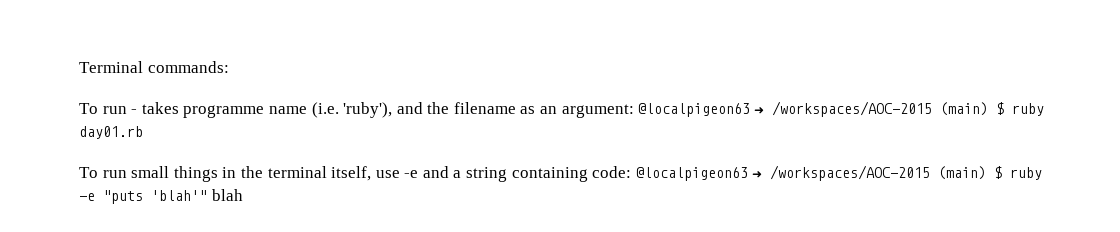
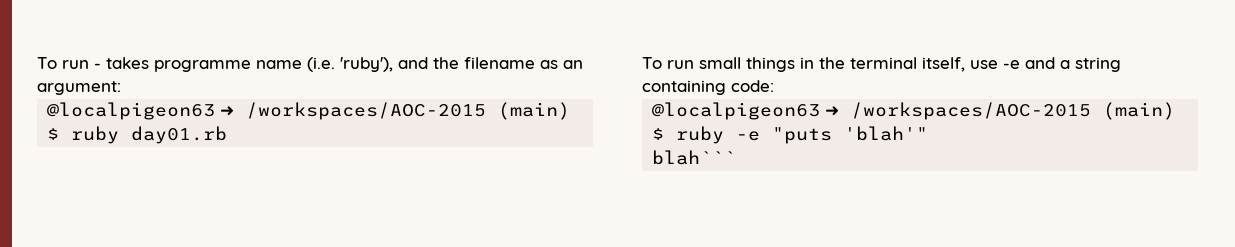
- Terminal commands:
- To run - takes programme name (i.e. 'ruby'), and the filename as an argument: @localpigeon63 ➜ /workspaces/AOC-2015 (main) $ ruby day01.rb
+ To run - takes programme name (i.e. 'ruby'), and the filename as an argument:
+ @localpigeon63 ➜ /workspaces/AOC-2015 (main) $ ruby day01.rb
- To run small things in the terminal itself, use -e and a string containing code: @localpigeon63 ➜ /workspaces/AOC-2015 (main) $ ruby -e "puts 'blah'" blah
+ To run small things in the terminal itself, use -e and a string containing code:
+ @localpigeon63 ➜ /workspaces/AOC-2015 (main) $ ruby -e "puts 'blah'"
+ blah```

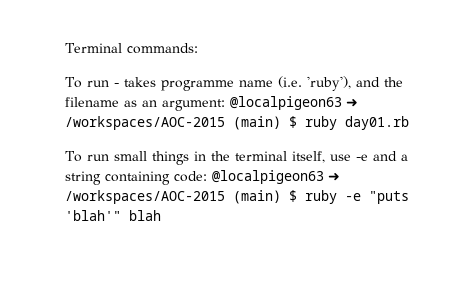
+ Terminal commands:
- To run - takes programme name (i.e. 'ruby'), and the filename as an argument:
- @localpigeon63 ➜ /workspaces/AOC-2015 (main) $ ruby day01.rb
+ To run - takes programme name (i.e. 'ruby'), and the filename as an argument: @localpigeon63 ➜ /workspaces/AOC-2015 (main) $ ruby day01.rb
- To run small things in the terminal itself, use -e and a string containing code:
- @localpigeon63 ➜ /workspaces/AOC-2015 (main) $ ruby -e "puts 'blah'"
- blah```
+ To run small things in the terminal itself, use -e and a string containing code: @localpigeon63 ➜ /workspaces/AOC-2015 (main) $ ruby -e "puts 'blah'" blah

